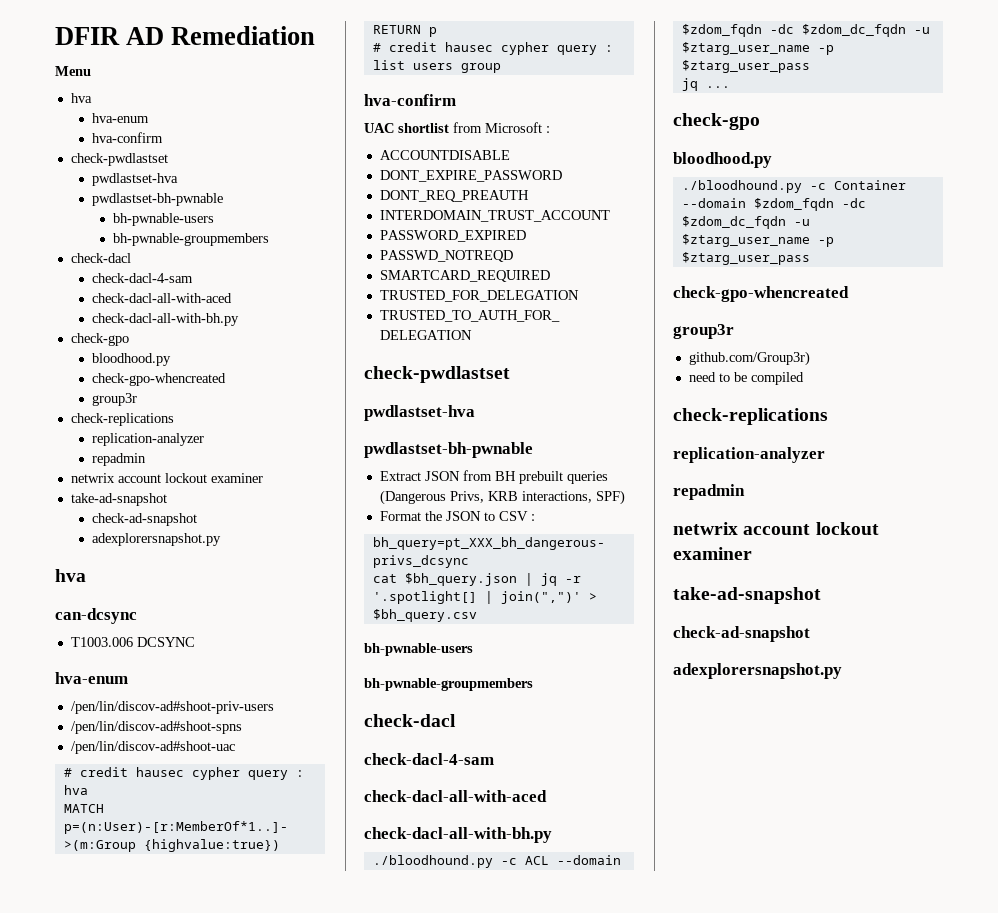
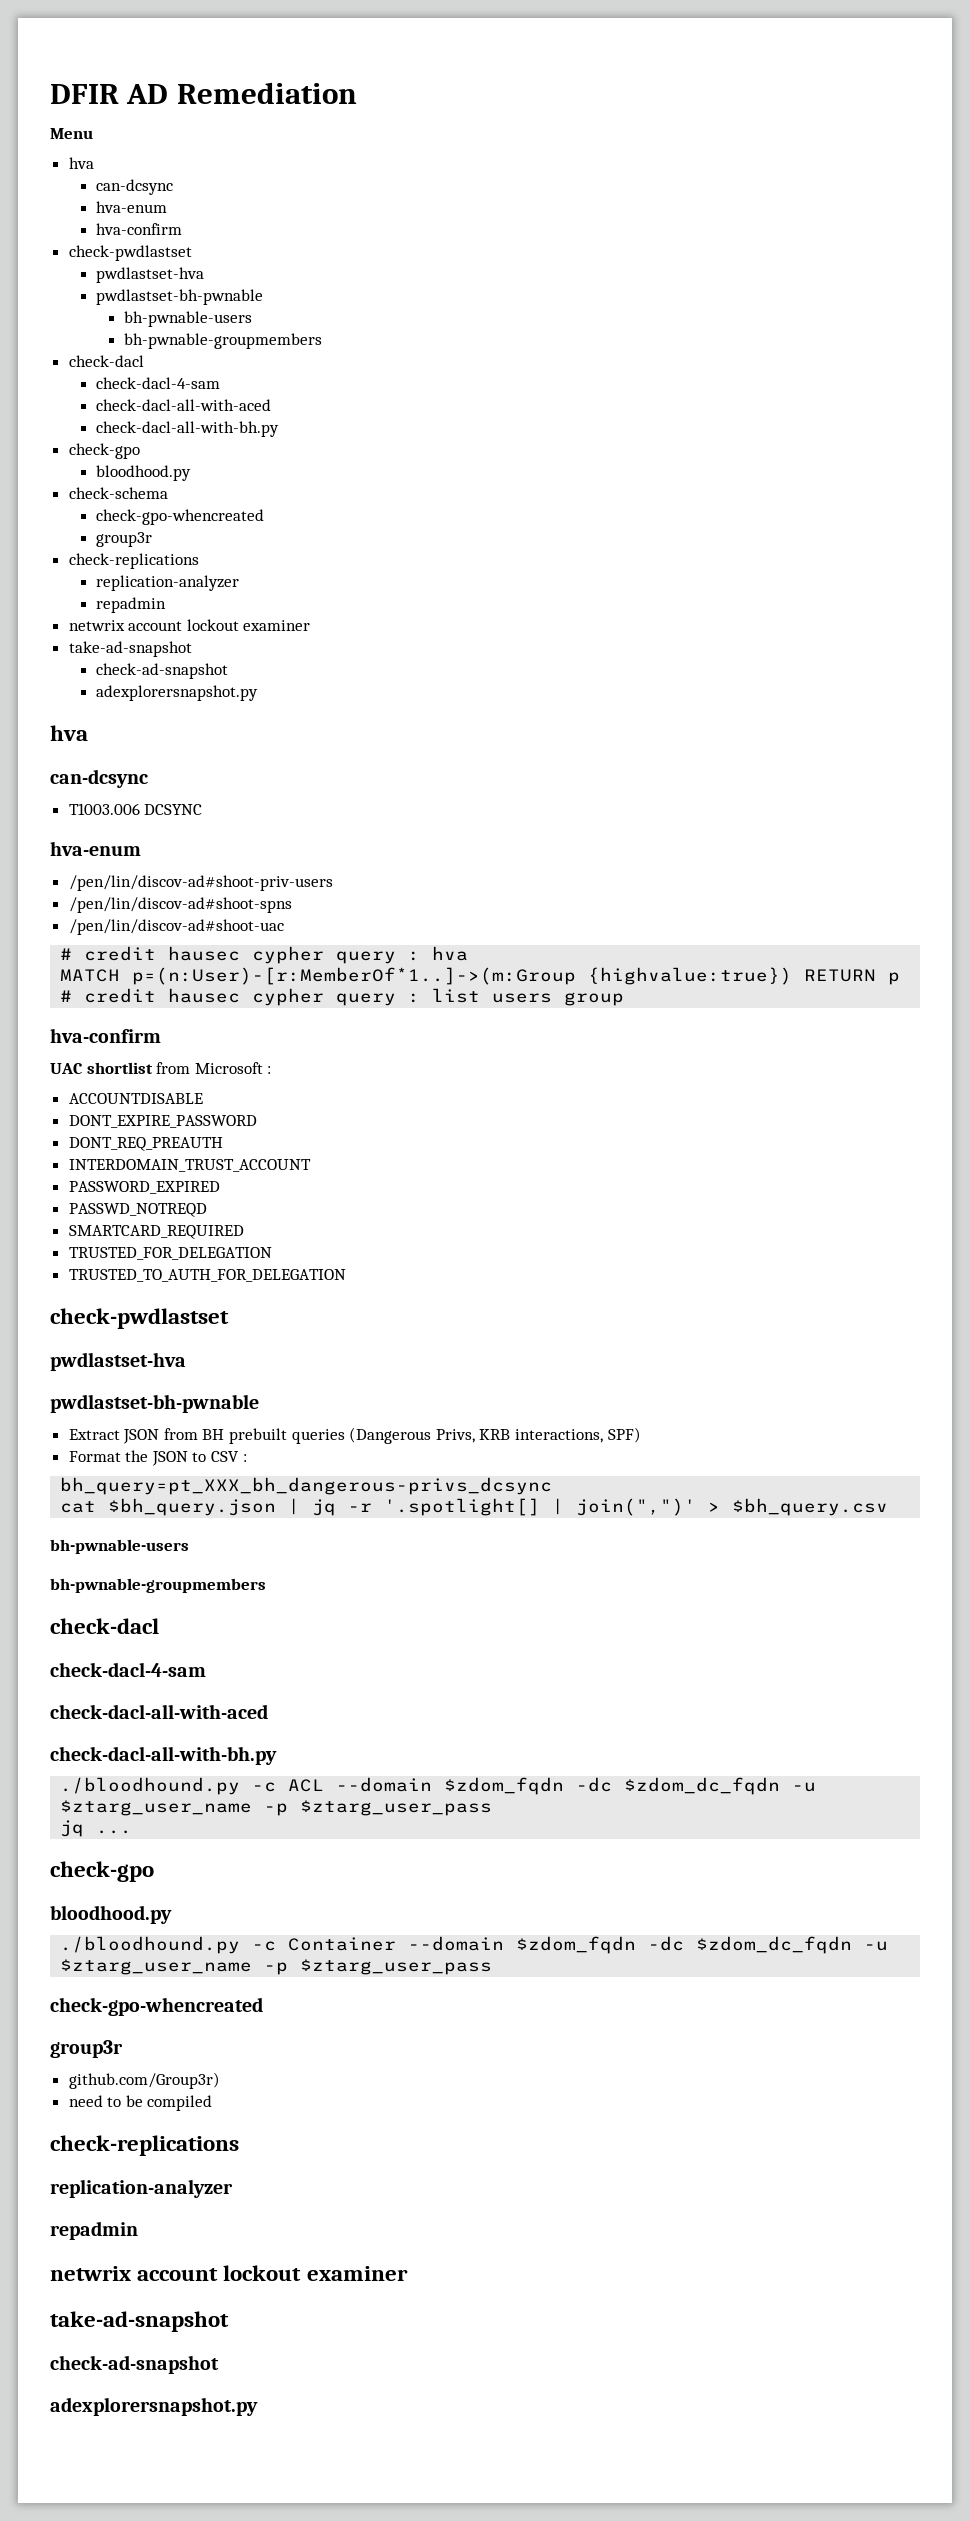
  Menu
  hva
+ can-dcsync
+ check-schema

